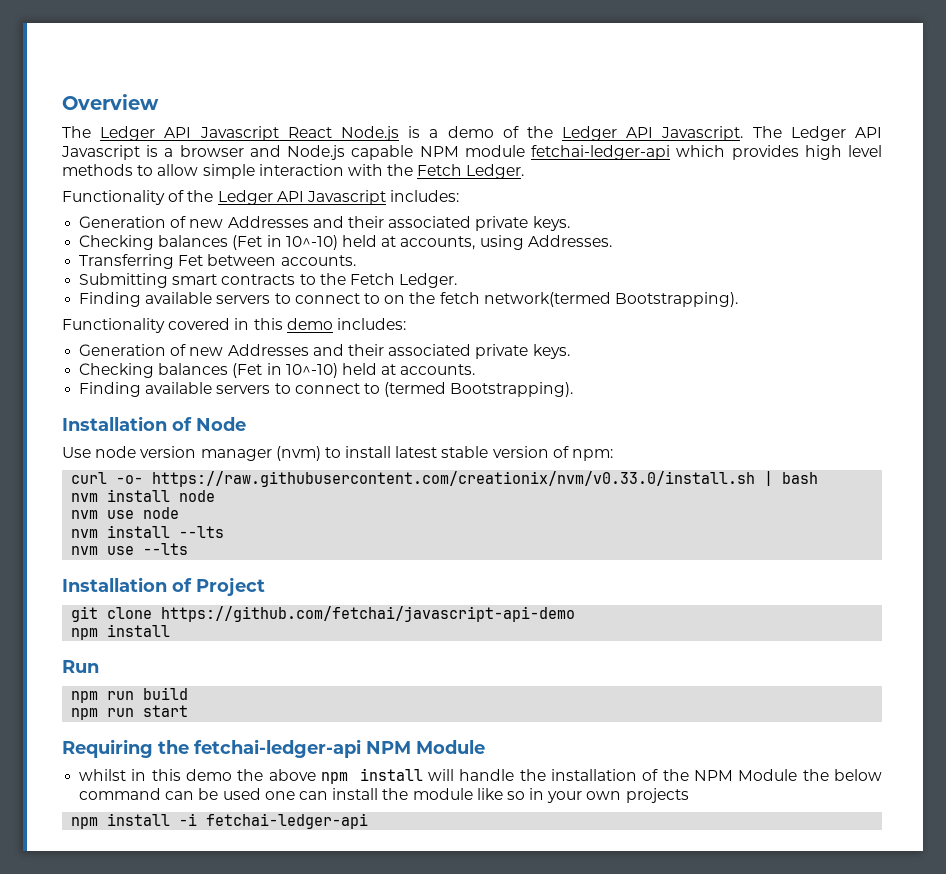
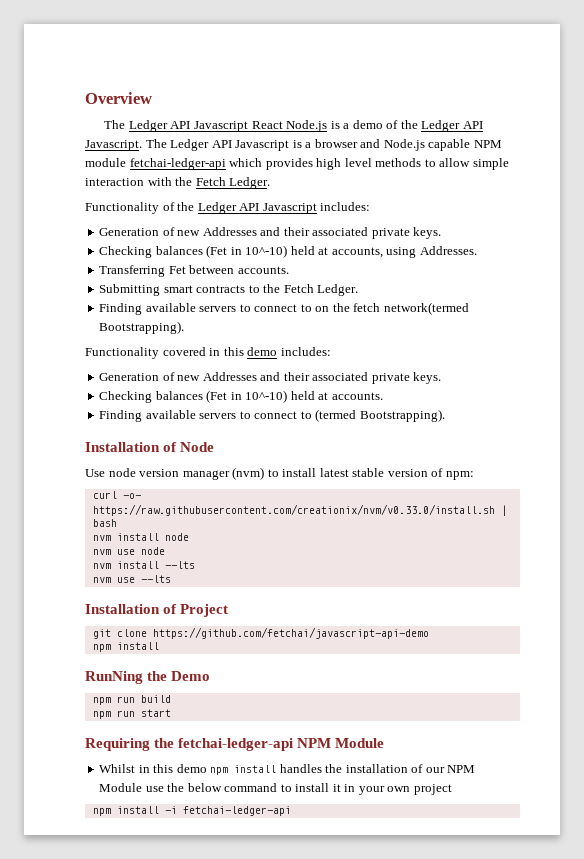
- Run
+ RunNing the Demo
- whilst in this demo the above npm install will handle the installation of the NPM Module the below command can be used one can install the module like so in your own projects
+ Whilst in this demo npm install handles the installation of our NPM Module use the below command to install it in your own project

